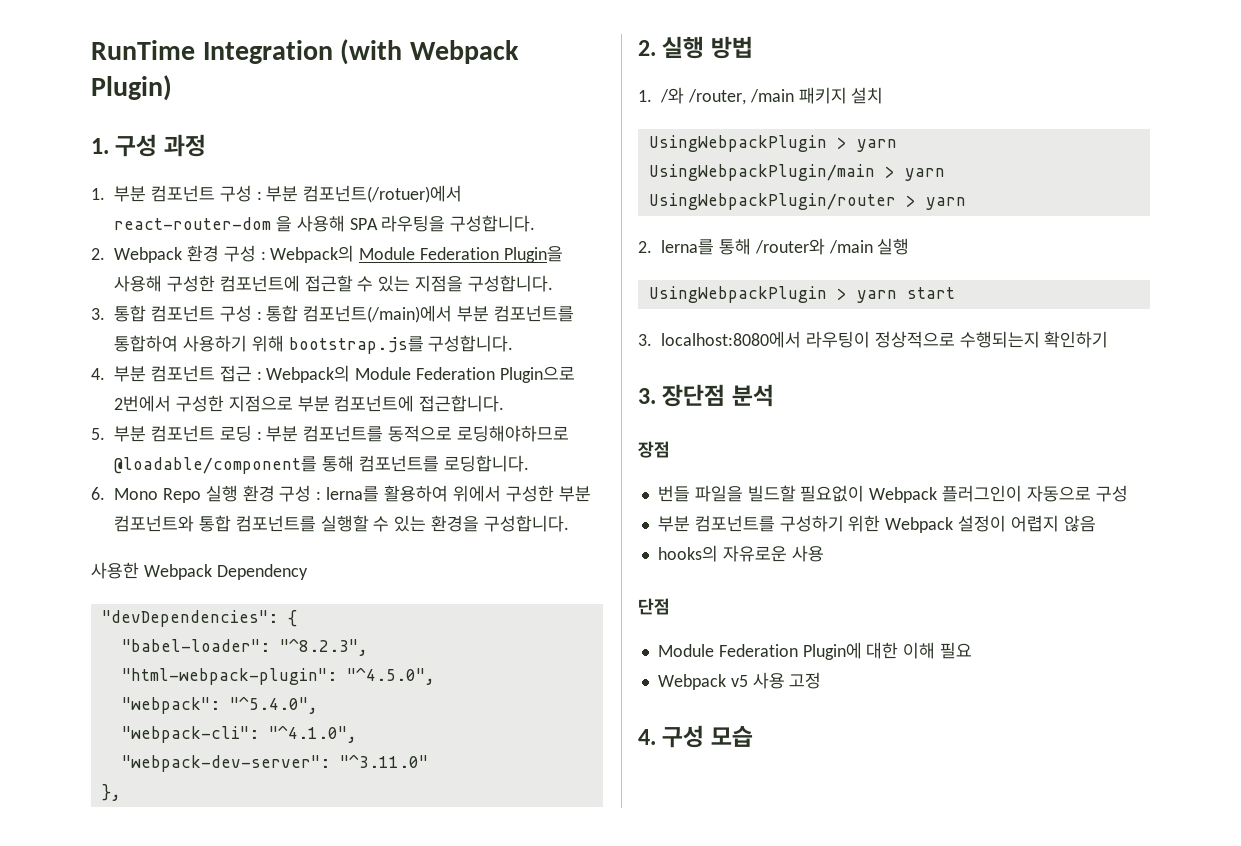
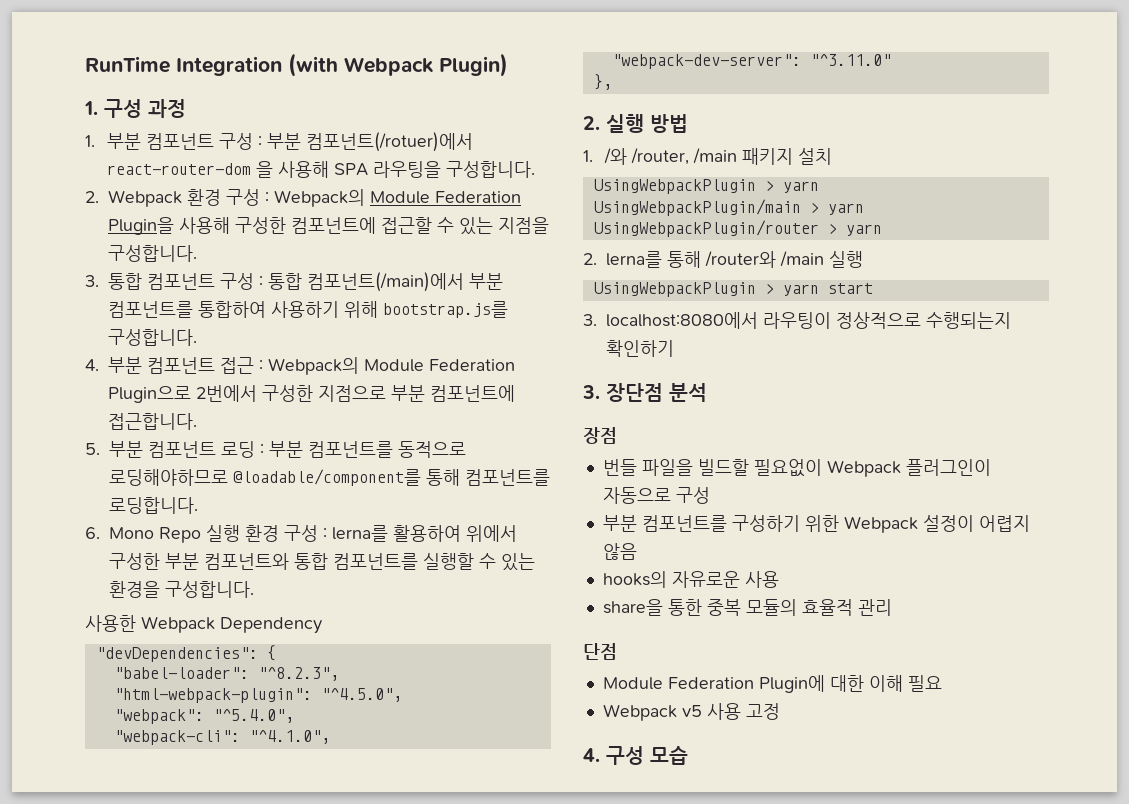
+ share을 통한 중복 모듈의 효율적 관리

